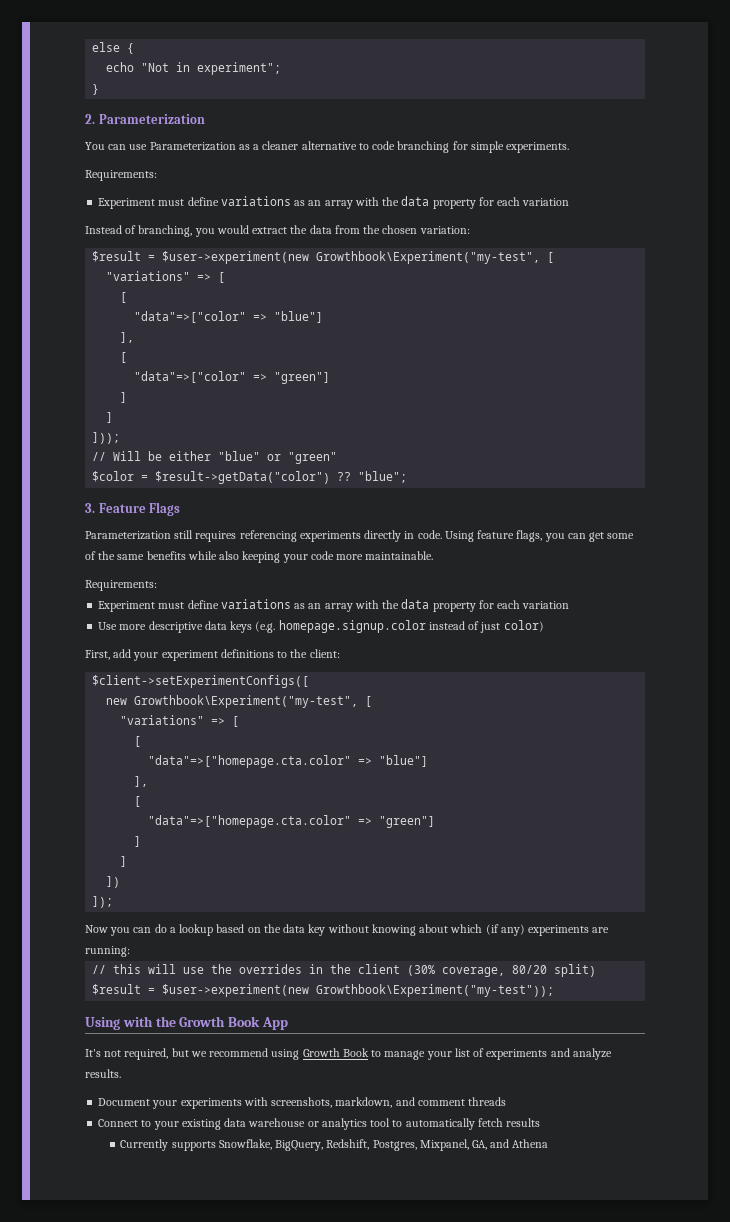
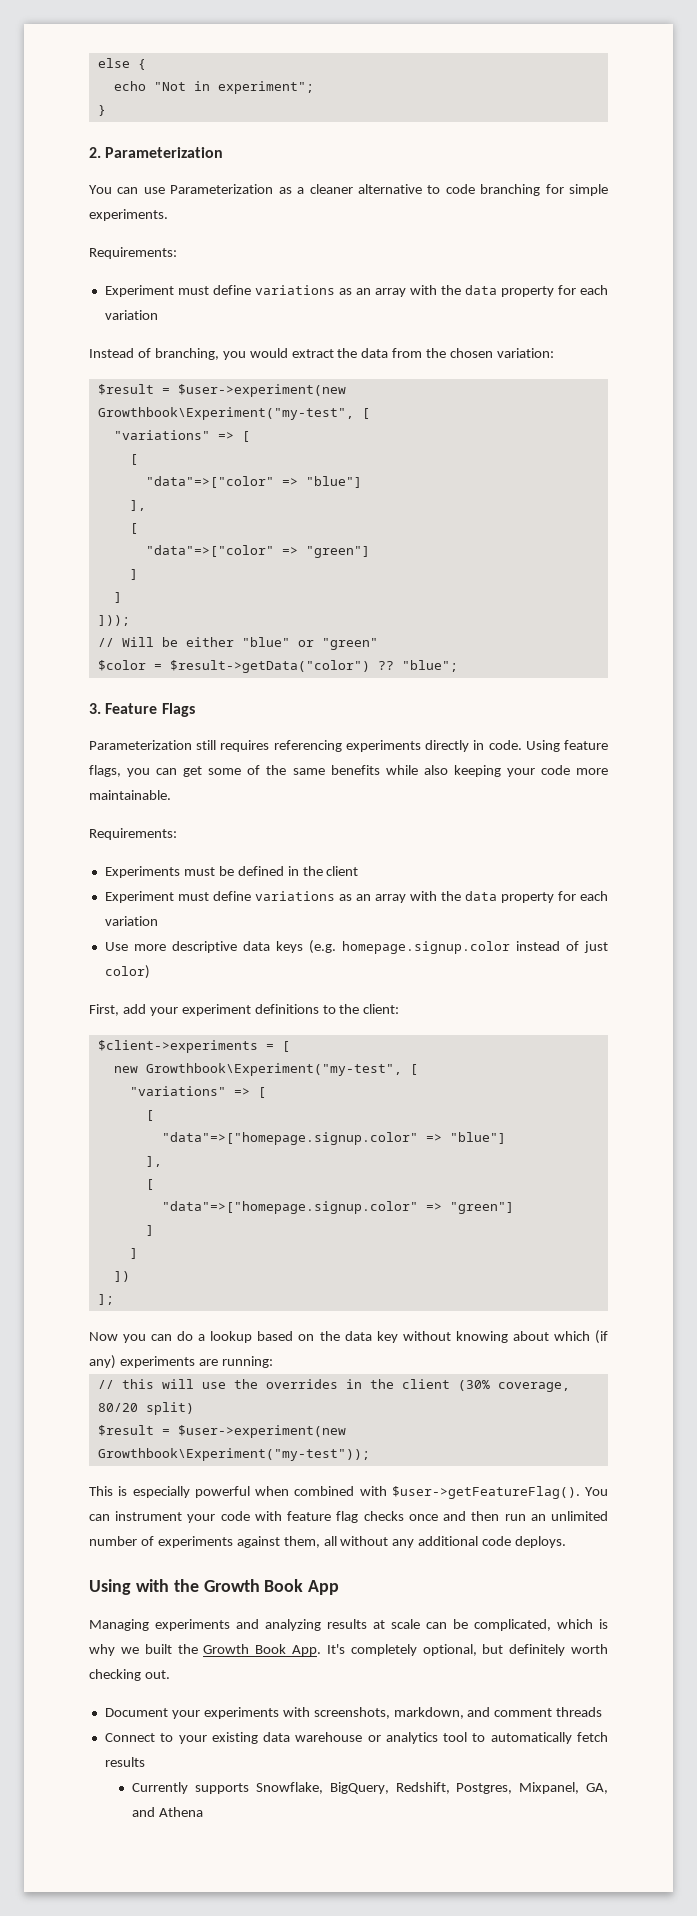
+ Experiments must be defined in the client
- $client->setExperimentConfigs([
+ $client->experiments = [
- "data"=>["homepage.cta.color" => "blue"]
+ "data"=>["homepage.signup.color" => "blue"]
  ],
  [
- "data"=>["homepage.cta.color" => "green"]
+ "data"=>["homepage.signup.color" => "green"]
- ]);
+ ];
+ This is especially powerful when combined with $user->getFeatureFlag(). You can instrument your code with feature flag checks once and then run an unlimited number of experiments against them, all without any additional code deploys.
- It's not required, but we recommend using Growth Book to manage your list of experiments and analyze results.
+ Managing experiments and analyzing results at scale can be complicated, which is why we built the Growth Book App. It's completely optional, but definitely worth checking out.

